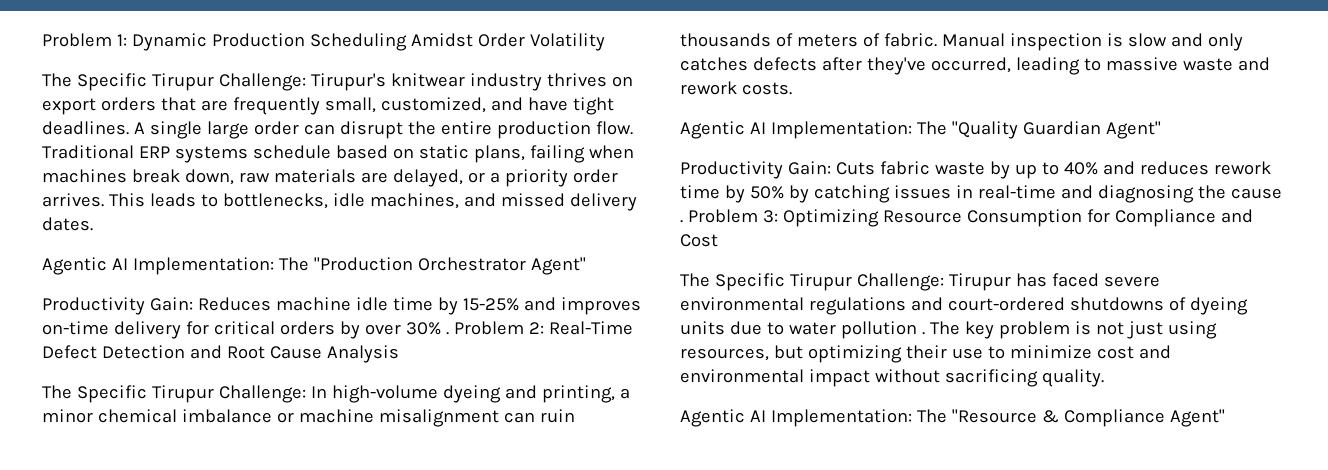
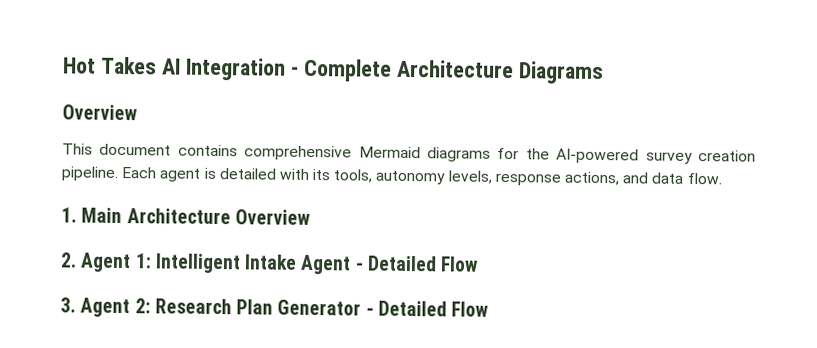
- Problem 1: Dynamic Production Scheduling Amidst Order Volatility
- The Specific Tirupur Challenge: Tirupur's knitwear industry thrives on export orders that are frequently small, customized, and have tight deadlines. A single large order can disrupt the entire production flow. Traditional ERP systems schedule based on static plans, failing when machines break down, raw materials are delayed, or a priority order arrives. This leads to bottlenecks, idle machines, and missed delivery dates.
- Agentic AI Implementation: The "Production Orchestrator Agent"
- Productivity Gain: Reduces machine idle time by 15-25% and improves on-time delivery for critical orders by over 30% . Problem 2: Real-Time Defect Detection and Root Cause Analysis
- The Specific Tirupur Challenge: In high-volume dyeing and printing, a minor chemical imbalance or machine misalignment can ruin thousands of meters of fabric. Manual inspection is slow and only catches defects after they've occurred, leading to massive waste and rework costs.
- Agentic AI Implementation: The "Quality Guardian Agent"
- Productivity Gain: Cuts fabric waste by up to 40% and reduces rework time by 50% by catching issues in real-time and diagnosing the cause . Problem 3: Optimizing Resource Consumption for Compliance and Cost
- The Specific Tirupur Challenge: Tirupur has faced severe environmental regulations and court-ordered shutdowns of dyeing units due to water pollution . The key problem is not just using resources, but optimizing their use to minimize cost and environmental impact without sacrificing quality.
- Agentic AI Implementation: The "Resource & Compliance Agent"
+ Hot Takes AI Integration - Complete Architecture Diagrams
+ Overview
+ This document contains comprehensive Mermaid diagrams for the AI-powered survey creation pipeline. Each agent is detailed with its tools, autonomy levels, response actions, and data flow.
+ 1. Main Architecture Overview
+ 2. Agent 1: Intelligent Intake Agent - Detailed Flow
+ 3. Agent 2: Research Plan Generator - Detailed Flow

